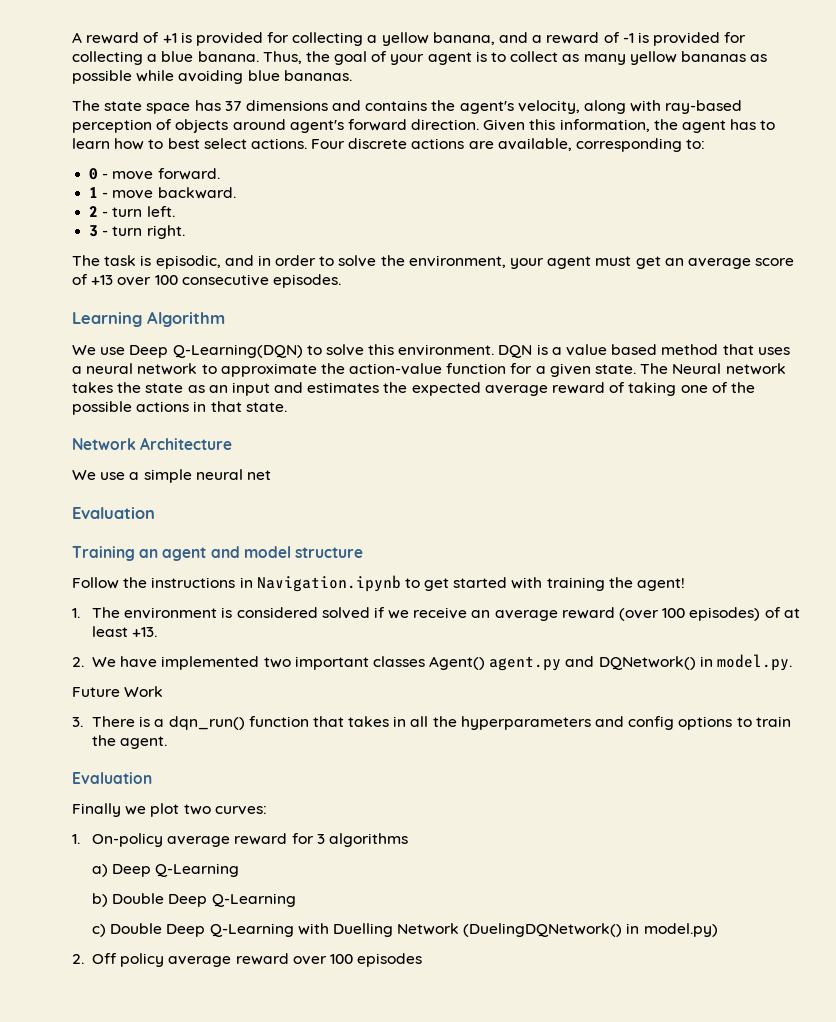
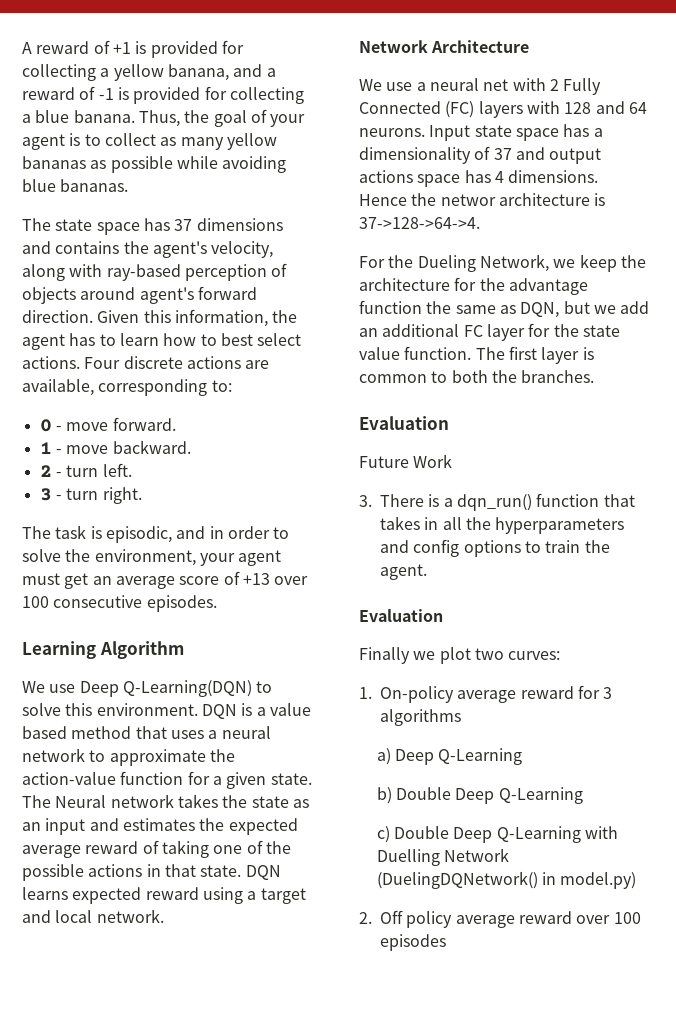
+ DQN learns expected reward using a target and local network.
- We use a simple neural net
+ We use a neural net with 2 Fully Connected (FC) layers with 128 and 64 neurons. Input state space has a dimensionality of 37 and output actions space has 4 dimensions. Hence the networ architecture is 37->128->64->4.
+ For the Dueling Network, we keep the architecture for the advantage function the same as DQN, but we add an additional FC layer for the state value function. The first layer is common to both the branches.
  Evaluation
- Training an agent and model structure
- Follow the instructions in Navigation.ipynb to get started with training the agent!
- 1. The environment is considered solved if we receive an average reward (over 100 episodes) of at least +13.
- 2. We have implemented two important classes Agent() agent.py and DQNetwork() in model.py.

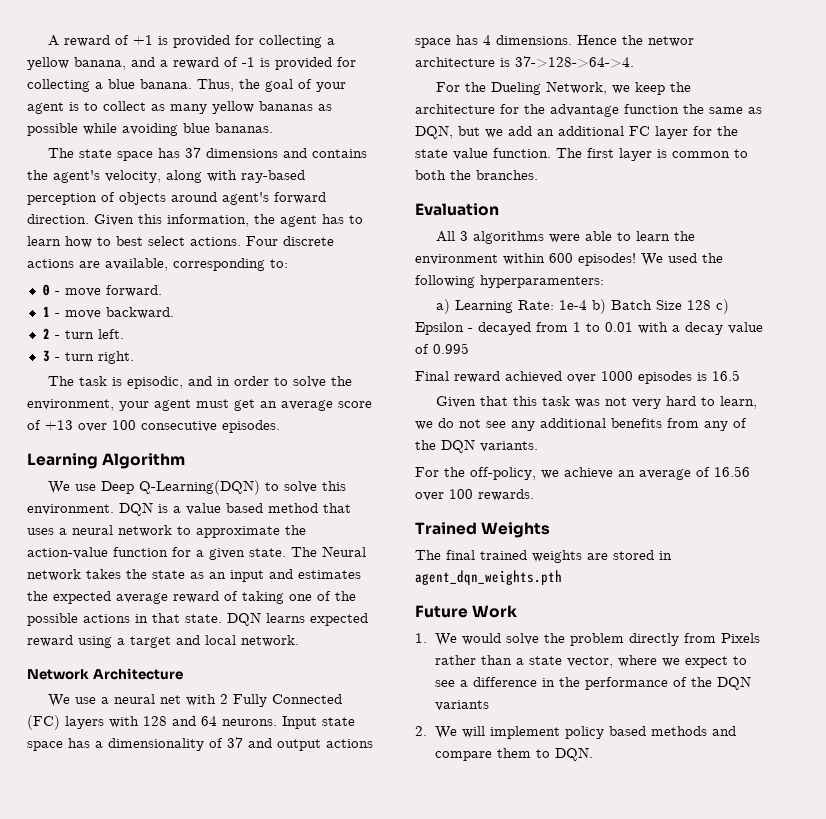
+ All 3 algorithms were able to learn the environment within 600 episodes! We used the following hyperparamenters:
+ a) Learning Rate: 1e-4 b) Batch Size 128 c) Epsilon - decayed from 1 to 0.01 with a decay value of 0.995
+ Final reward achieved over 1000 episodes is 16.5
+ Given that this task was not very hard to learn, we do not see any additional benefits from any of the DQN variants.
+ For the off-policy, we achieve an average of 16.56 over 100 rewards.
+ Trained Weights
+ The final trained weights are stored in agent_dqn_weights.pth
  Future Work
- 3. There is a dqn_run() function that takes in all the hyperparameters and config options to train the agent.
- Evaluation
- Finally we plot two curves:
- 1. On-policy average reward for 3 algorithms
- a) Deep Q-Learning
- b) Double Deep Q-Learning
- c) Double Deep Q-Learning with Duelling Network (DuelingDQNetwork() in model.py)
- 2. Off policy average reward over 100 episodes
+ 1. We would solve the problem directly from Pixels rather than a state vector, where we expect to see a difference in the performance of the DQN variants
+ 2. We will implement policy based methods and compare them to DQN.

